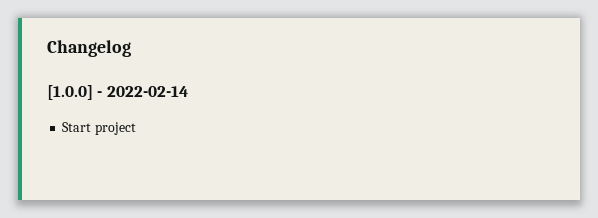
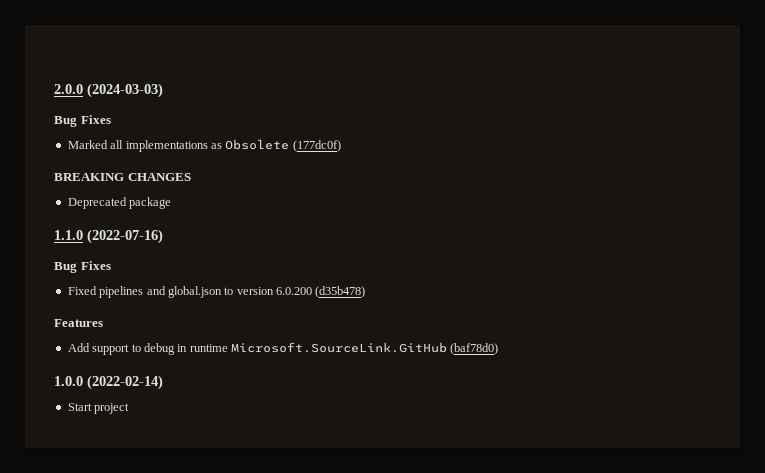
- Changelog
- [1.0.0] - 2022-02-14
+ 2.0.0 (2024-03-03)
+ Bug Fixes
+ Marked all implementations as Obsolete (177dc0f)
+ BREAKING CHANGES
+ Deprecated package
+ 1.1.0 (2022-07-16)
+ Bug Fixes
+ Fixed pipelines and global.json to version 6.0.200 (d35b478)
+ Features
+ Add support to debug in runtime Microsoft.SourceLink.GitHub (baf78d0)
+ 1.0.0 (2022-02-14)

